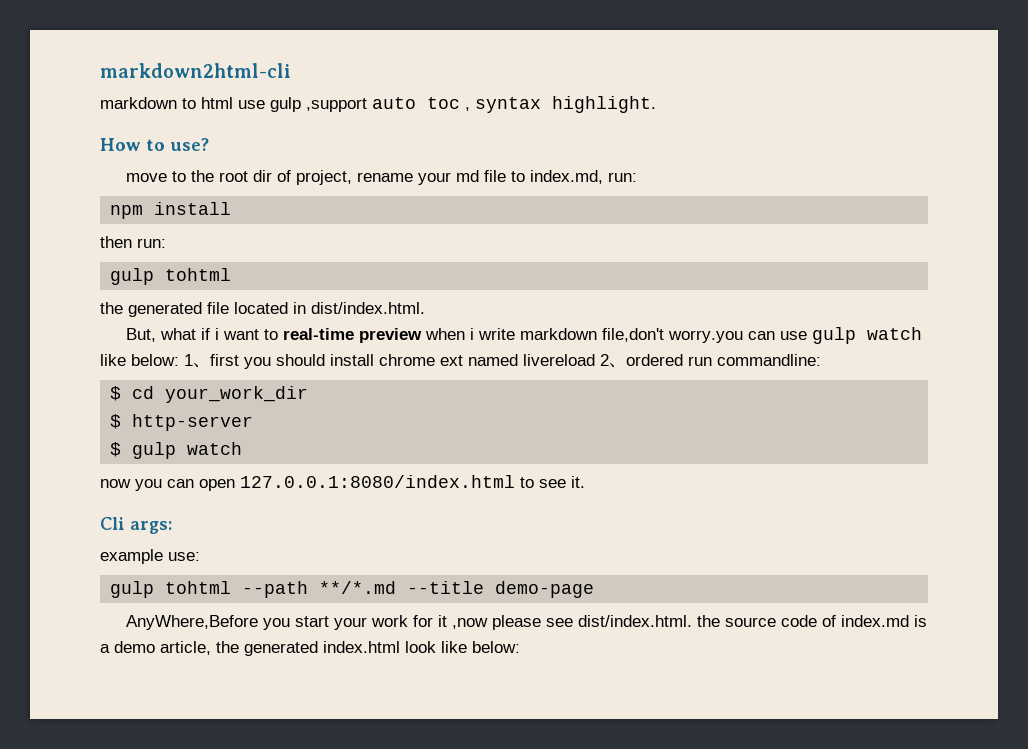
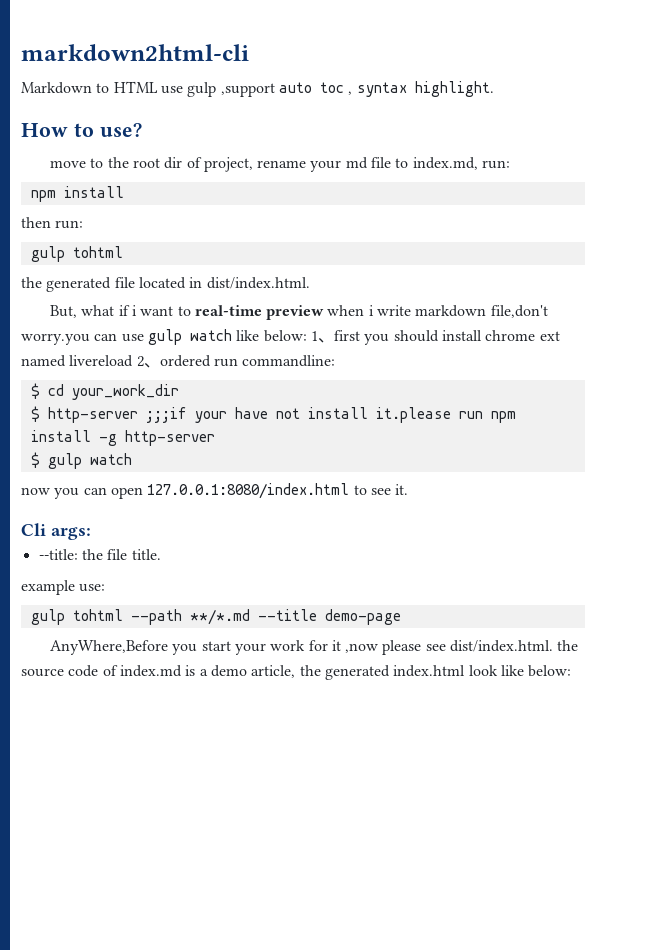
- markdown to html use gulp ,support auto toc , syntax highlight.
+ Markdown to HTML use gulp ,support auto toc , syntax highlight.
- $ http-server
+ $ http-server ;;;if your have not install it.please run npm install -g http-server
+ --title: the file title.

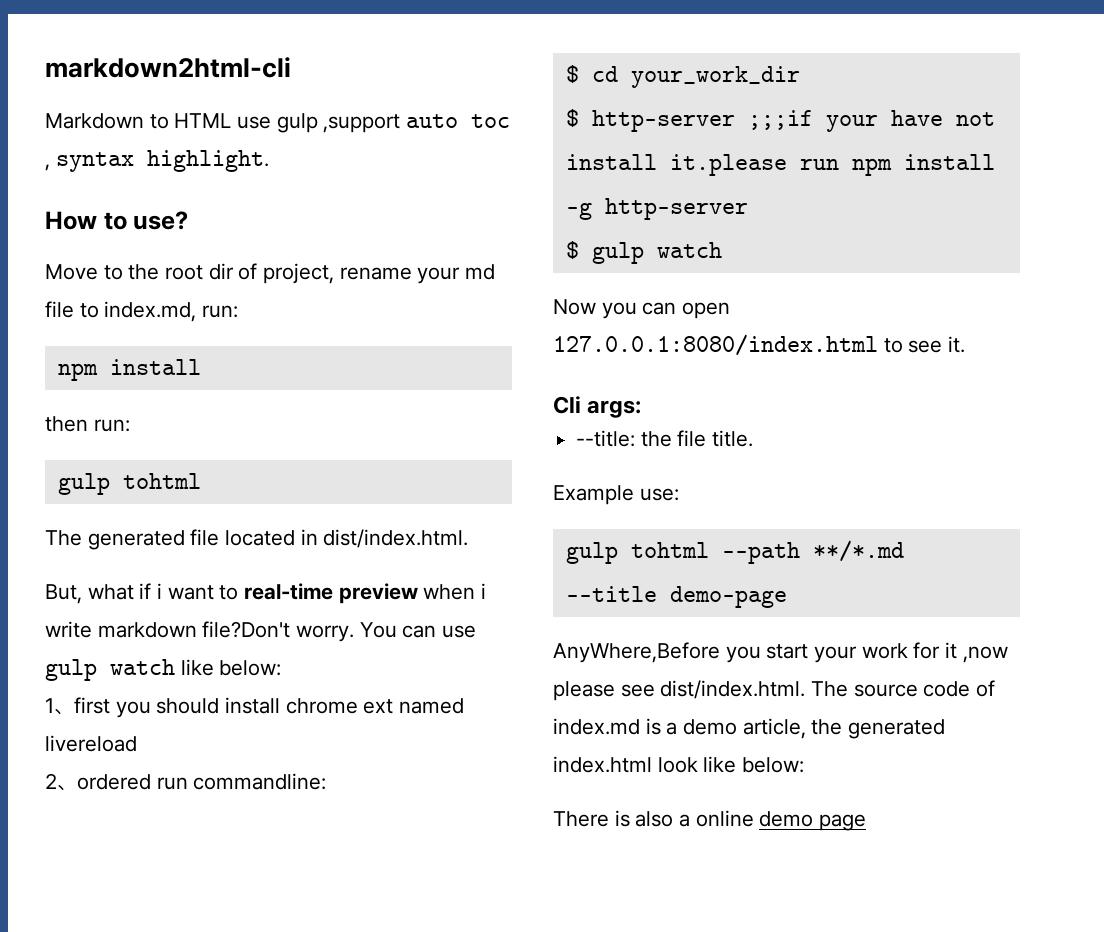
- move to the root dir of project, rename your md file to index.md, run:
+ Move to the root dir of project, rename your md file to index.md, run:
- the generated file located in dist/index.html.
+ The generated file located in dist/index.html.
- But, what if i want to real-time preview when i write markdown file,don't worry.you can use gulp watch like below: 1、first you should install chrome ext named livereload 2、ordered run commandline:
+ But, what if i want to real-time preview when i write markdown file?Don't worry. You can use gulp watch like below:
+ 1、first you should install chrome ext named livereload
+ 2、ordered run commandline:
- now you can open 127.0.0.1:8080/index.html to see it.
+ Now you can open 127.0.0.1:8080/index.html to see it.
- example use:
+ Example use:
- AnyWhere,Before you start your work for it ,now please see dist/index.html. the source code of index.md is a demo article, the generated index.html look like below:
+ AnyWhere,Before you start your work for it ,now please see dist/index.html. The source code of index.md is a demo article, the generated index.html look like below:
+ There is also a online demo page

